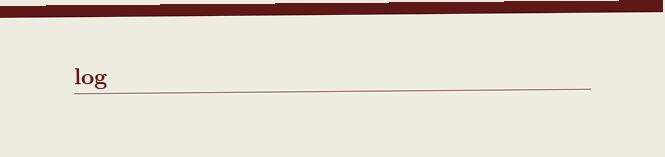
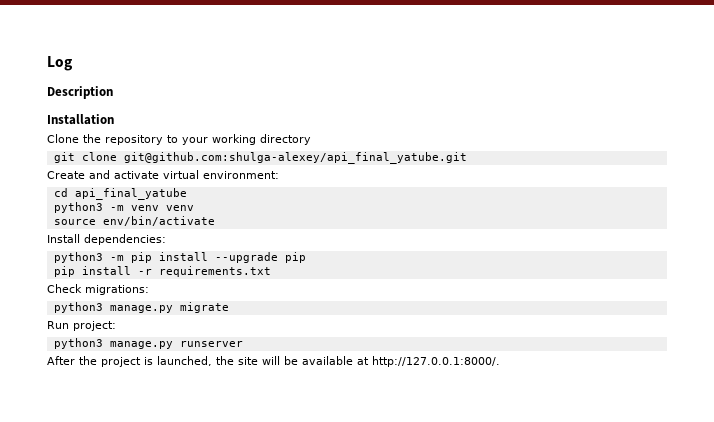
- log
+ Log
+ Description
+ Installation
+ Clone the repository to your working directory
+ git clone git@github.com:shulga-alexey/api_final_yatube.git
+ Create and activate virtual environment:
+ cd api_final_yatube
+ python3 -m venv venv
+ source env/bin/activate
+ Install dependencies:
+ python3 -m pip install --upgrade pip
+ pip install -r requirements.txt
+ Check migrations:
+ python3 manage.py migrate
+ Run project:
+ python3 manage.py runserver
+ After the project is launched, the site will be available at http://127.0.0.1:8000/.

